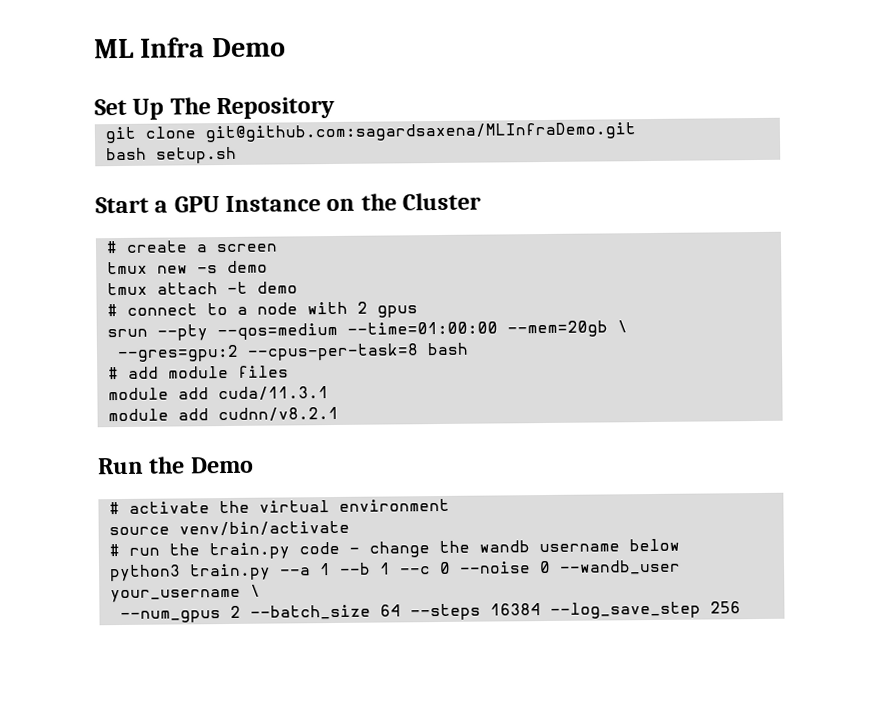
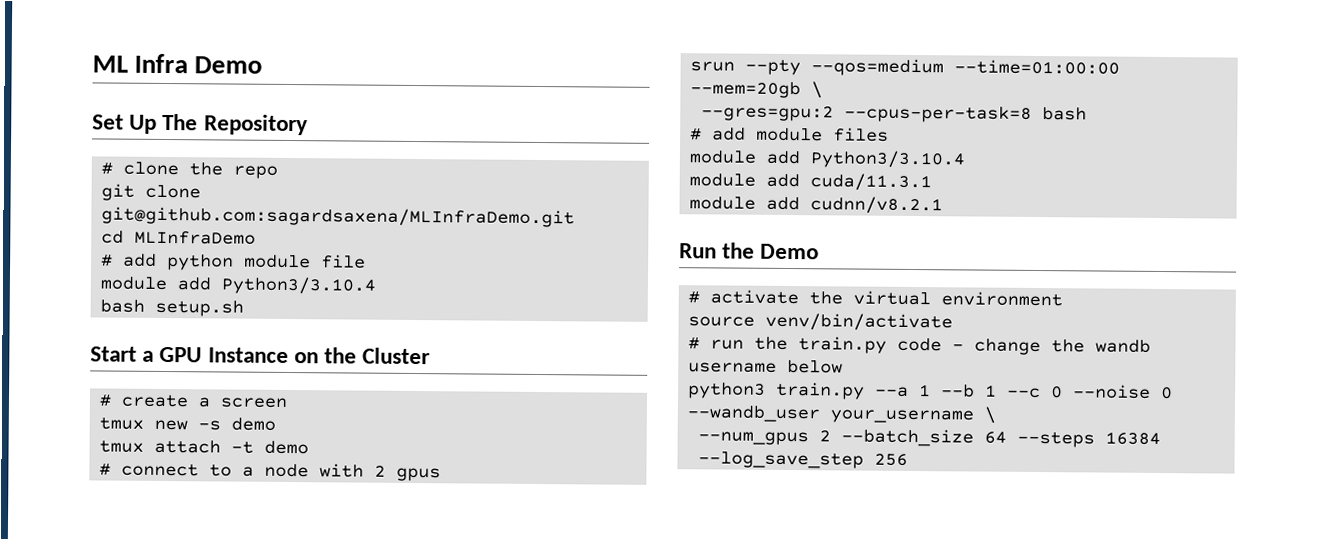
+ # clone the repo
+ cd MLInfraDemo
+ # add python module file
+ module add Python3/3.10.4
  # add module files
+ module add Python3/3.10.4

